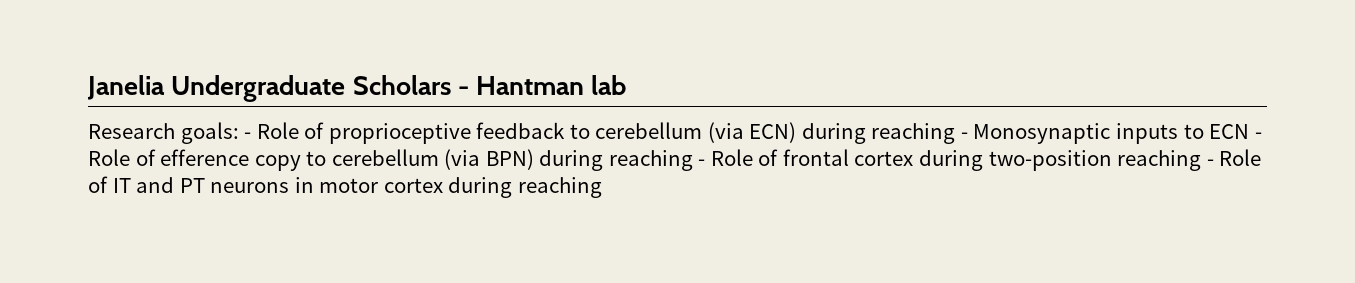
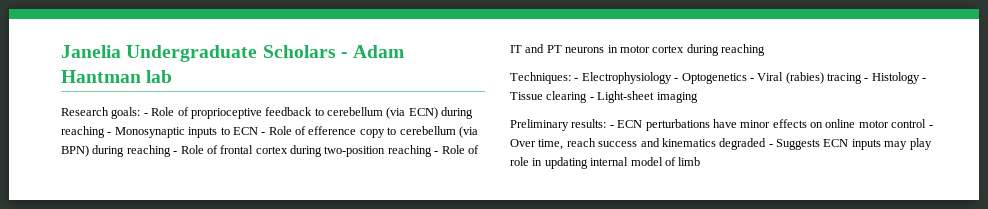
- Janelia Undergraduate Scholars - Hantman lab
+ Janelia Undergraduate Scholars - Adam Hantman lab
+ Techniques: - Electrophysiology - Optogenetics - Viral (rabies) tracing - Histology - Tissue clearing - Light-sheet imaging
+ Preliminary results: - ECN perturbations have minor effects on online motor control - Over time, reach success and kinematics degraded - Suggests ECN inputs may play role in updating internal model of limb

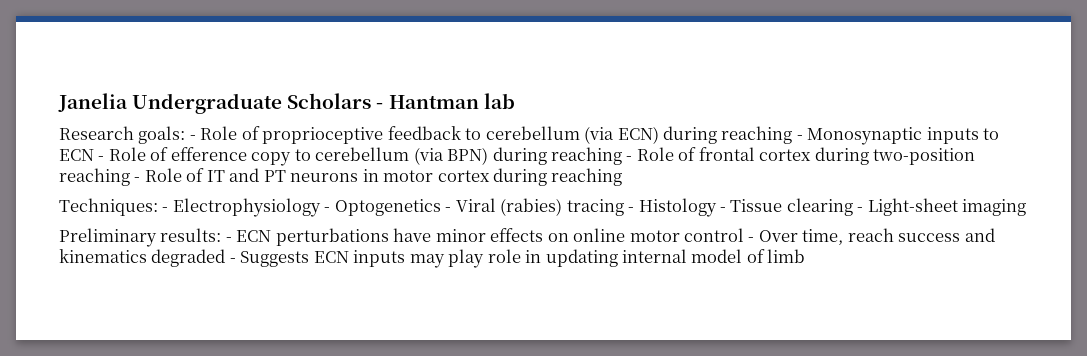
- Janelia Undergraduate Scholars - Adam Hantman lab
+ Janelia Undergraduate Scholars - Hantman lab

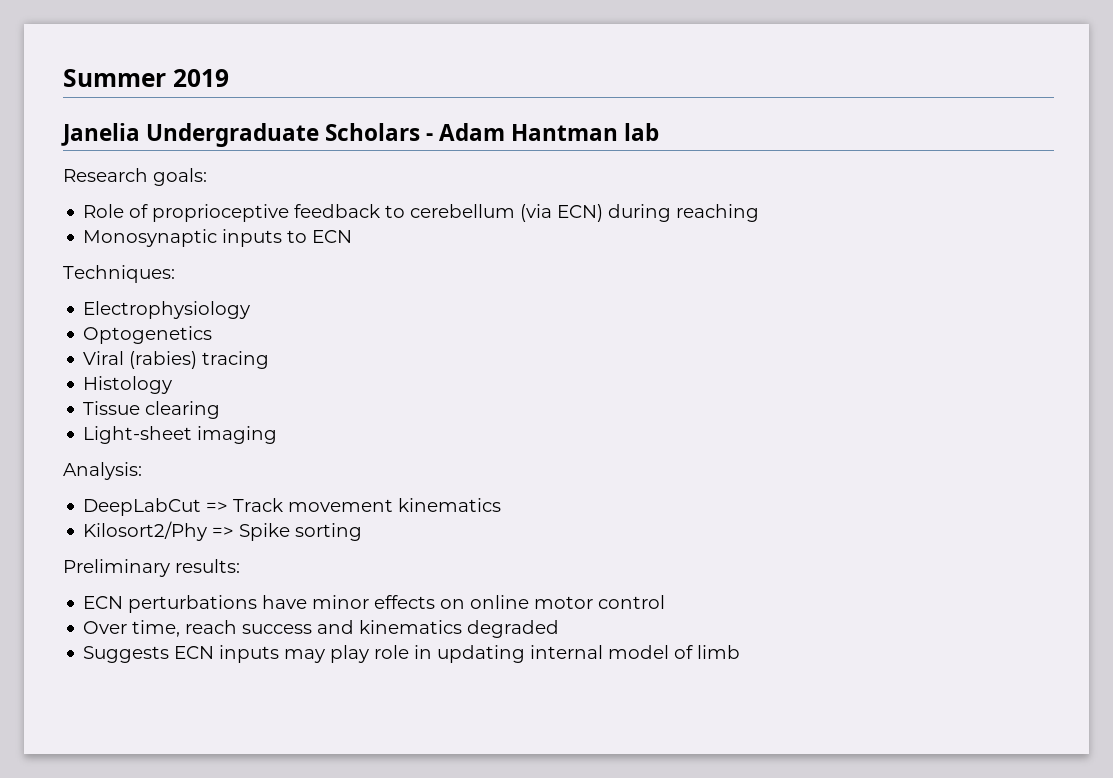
+ Summer 2019
- Janelia Undergraduate Scholars - Hantman lab
+ Janelia Undergraduate Scholars - Adam Hantman lab
- Research goals: - Role of proprioceptive feedback to cerebellum (via ECN) during reaching - Monosynaptic inputs to ECN - Role of efference copy to cerebellum (via BPN) during reaching - Role of frontal cortex during two-position reaching - Role of IT and PT neurons in motor cortex during reaching
+ Research goals:
+ Role of proprioceptive feedback to cerebellum (via ECN) during reaching
+ Monosynaptic inputs to ECN
- Techniques: - Electrophysiology - Optogenetics - Viral (rabies) tracing - Histology - Tissue clearing - Light-sheet imaging
+ Techniques:
+ Electrophysiology
+ Optogenetics
+ Viral (rabies) tracing
+ Histology
+ Tissue clearing
+ Light-sheet imaging
+ Analysis:
+ DeepLabCut => Track movement kinematics
+ Kilosort2/Phy => Spike sorting
- Preliminary results: - ECN perturbations have minor effects on online motor control - Over time, reach success and kinematics degraded - Suggests ECN inputs may play role in updating internal model of limb
+ Preliminary results:
+ ECN perturbations have minor effects on online motor control
+ Over time, reach success and kinematics degraded
+ Suggests ECN inputs may play role in updating internal model of limb

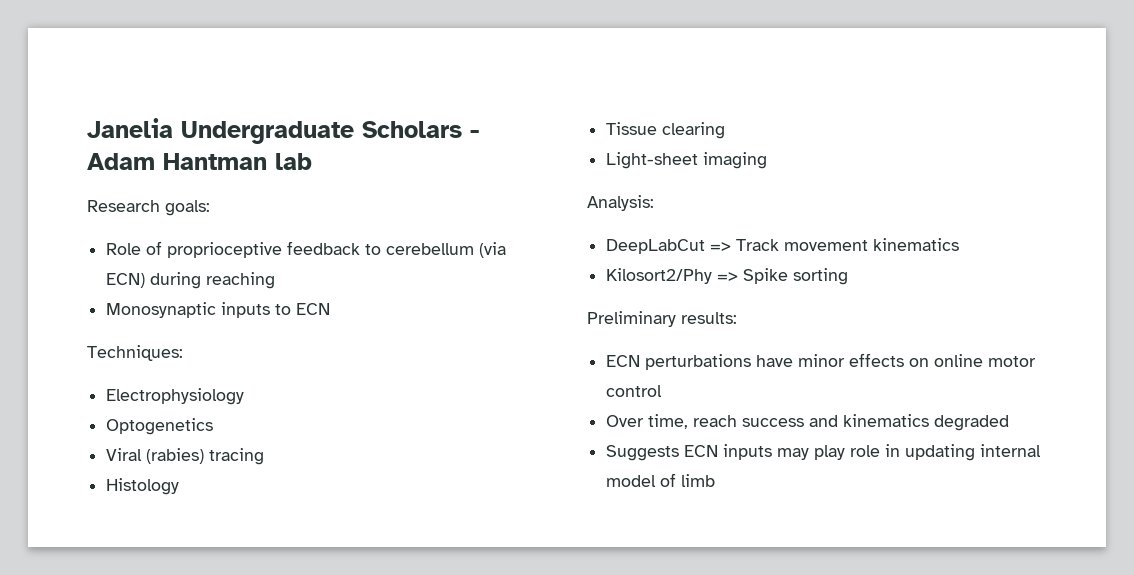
- Summer 2019

